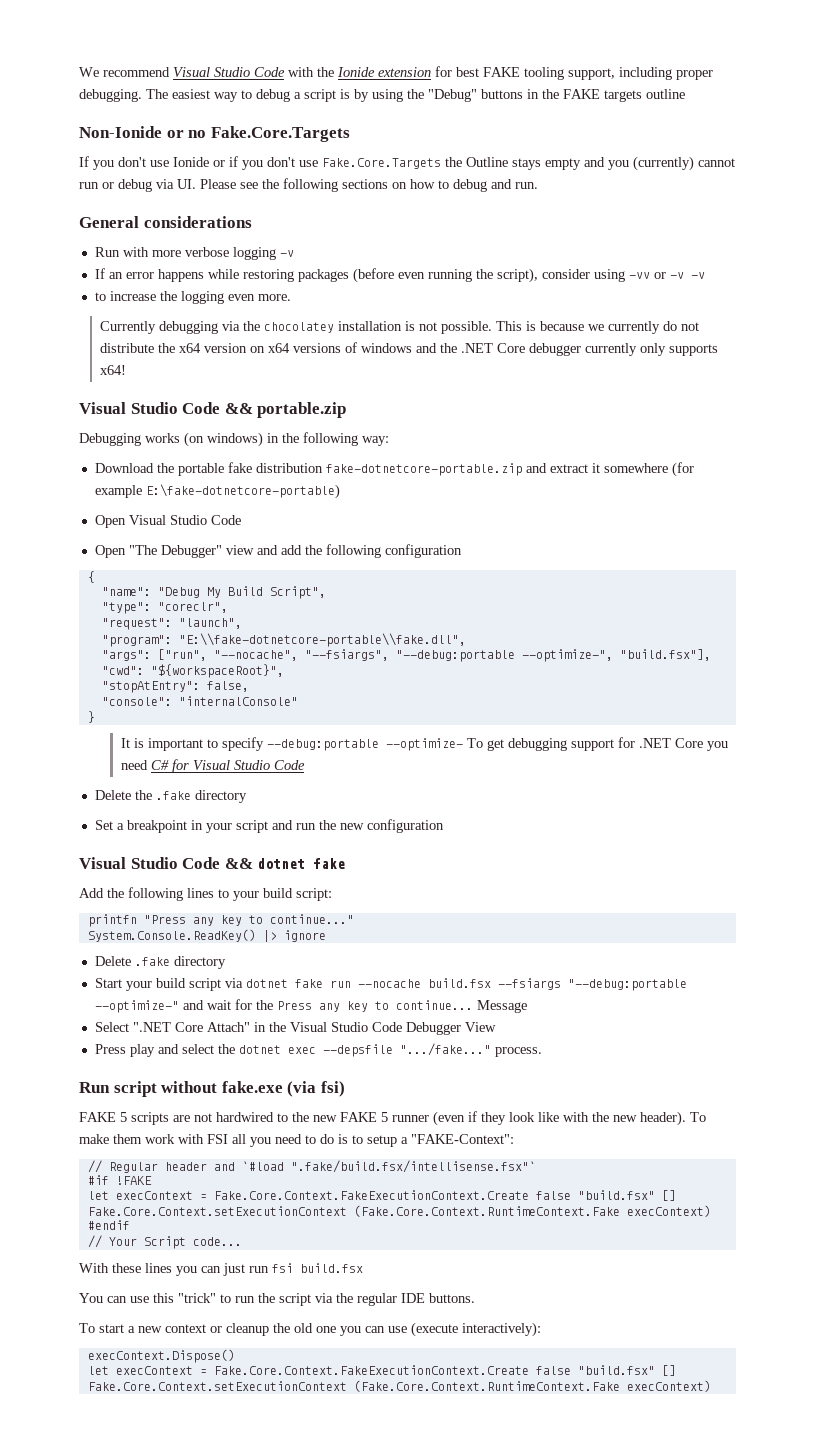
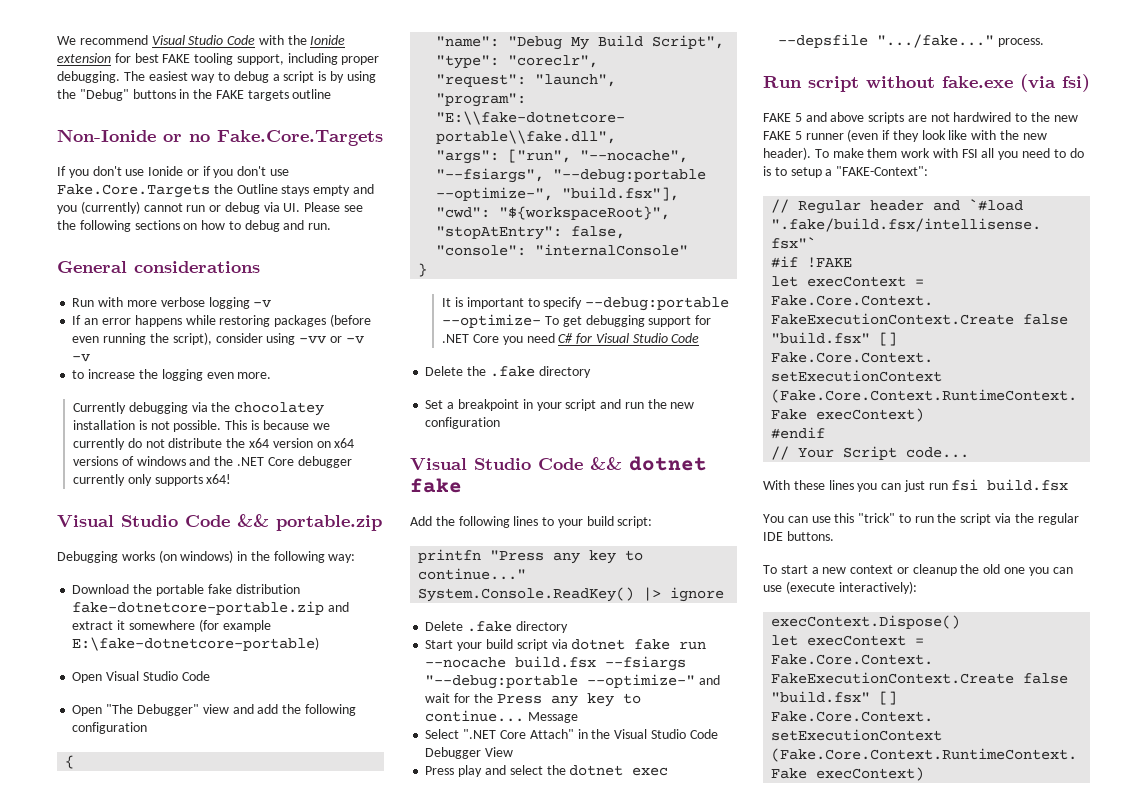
- FAKE 5 scripts are not hardwired to the new FAKE 5 runner (even if they look like with the new header).
+ FAKE 5 and above scripts are not hardwired to the new FAKE 5 runner (even if they look like with the new header).

